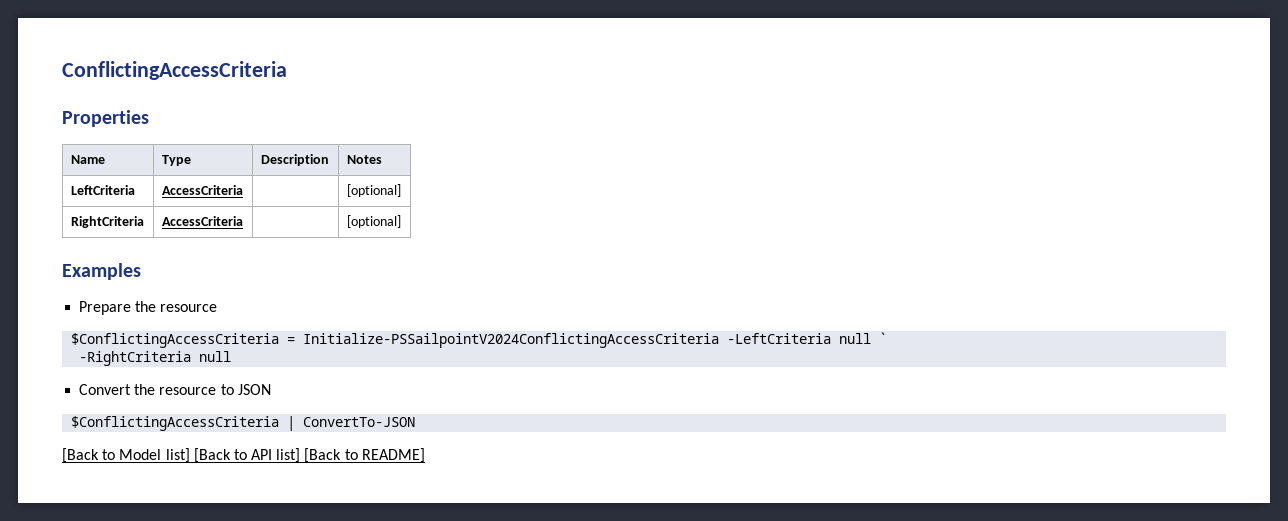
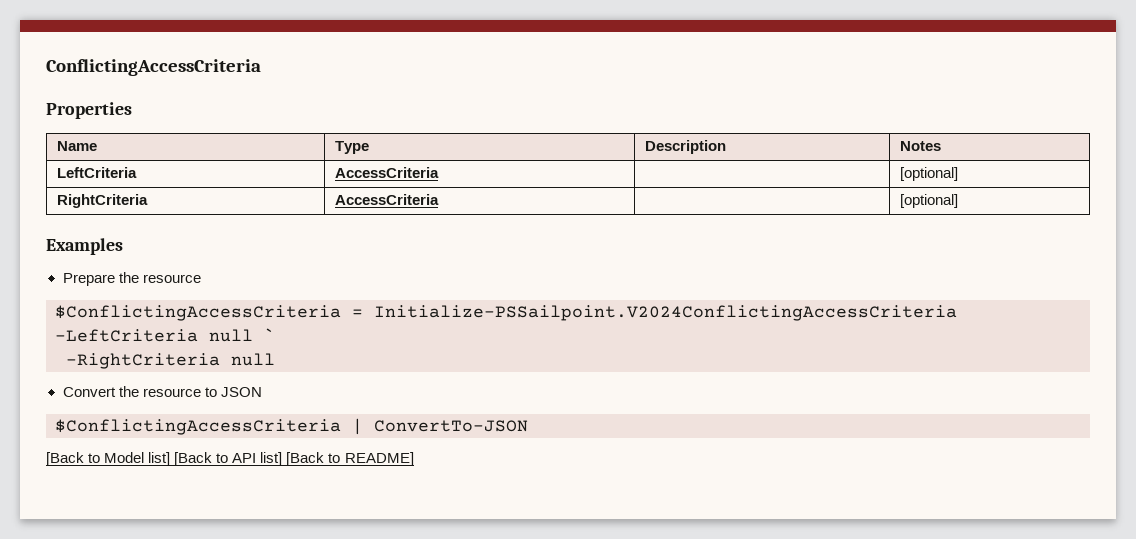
- $ConflictingAccessCriteria = Initialize-PSSailpointV2024ConflictingAccessCriteria -LeftCriteria null `
+ $ConflictingAccessCriteria = Initialize-PSSailpoint.V2024ConflictingAccessCriteria -LeftCriteria null `

